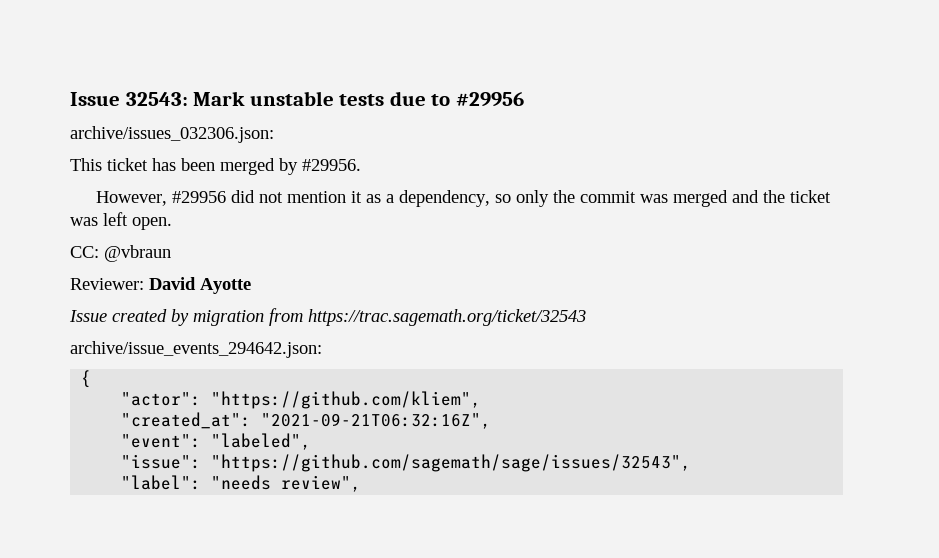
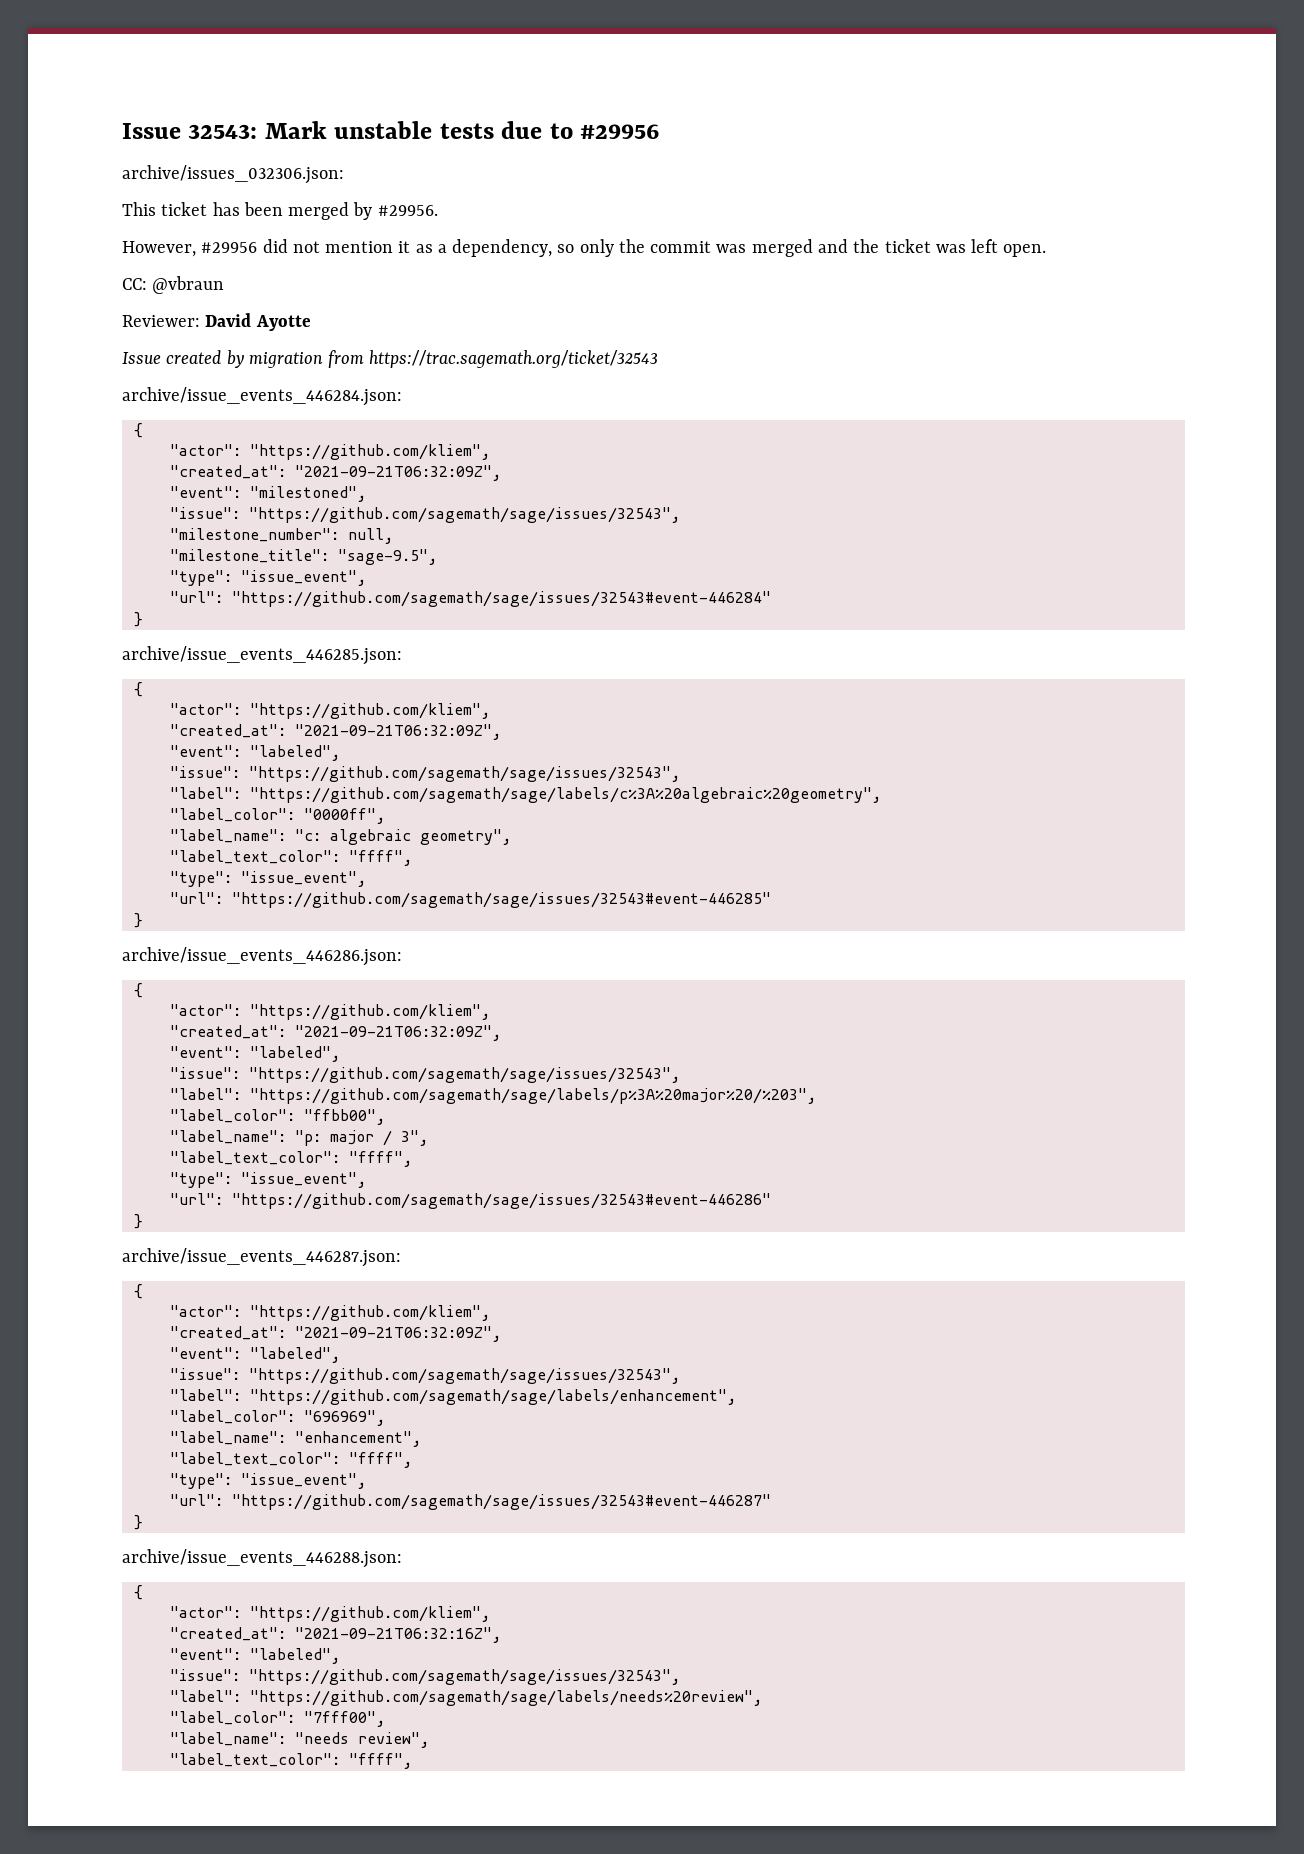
- archive/issue_events_294642.json:
+ archive/issue_events_446284.json:
+ {
+ "actor": "https://github.com/kliem",
+ "created_at": "2021-09-21T06:32:09Z",
+ "event": "milestoned",
+ "issue": "https://github.com/sagemath/sage/issues/32543",
+ "milestone_number": null,
+ "milestone_title": "sage-9.5",
+ "type": "issue_event",
+ "url": "https://github.com/sagemath/sage/issues/32543#event-446284"
+ }
+ archive/issue_events_446285.json:
+ {
+ "actor": "https://github.com/kliem",
+ "created_at": "2021-09-21T06:32:09Z",
+ "event": "labeled",
+ "issue": "https://github.com/sagemath/sage/issues/32543",
+ "label": "https://github.com/sagemath/sage/labels/c%3A%20algebraic%20geometry",
+ "label_color": "0000ff",
+ "label_name": "c: algebraic geometry",
+ "label_text_color": "ffff",
+ "type": "issue_event",
+ "url": "https://github.com/sagemath/sage/issues/32543#event-446285"
+ }
+ archive/issue_events_446286.json:
+ {
+ "actor": "https://github.com/kliem",
+ "created_at": "2021-09-21T06:32:09Z",
+ "event": "labeled",
+ "issue": "https://github.com/sagemath/sage/issues/32543",
+ "label": "https://github.com/sagemath/sage/labels/p%3A%20major%20/%203",
+ "label_color": "ffbb00",
+ "label_name": "p: major / 3",
+ "label_text_color": "ffff",
+ "type": "issue_event",
+ "url": "https://github.com/sagemath/sage/issues/32543#event-446286"
+ }
+ archive/issue_events_446287.json:
+ {
+ "actor": "https://github.com/kliem",
+ "created_at": "2021-09-21T06:32:09Z",
+ "event": "labeled",
+ "issue": "https://github.com/sagemath/sage/issues/32543",
+ "label": "https://github.com/sagemath/sage/labels/enhancement",
+ "label_color": "696969",
+ "label_name": "enhancement",
+ "label_text_color": "ffff",
+ "type": "issue_event",
+ "url": "https://github.com/sagemath/sage/issues/32543#event-446287"
+ }
+ archive/issue_events_446288.json:
- "label": "needs review",
+ "label": "https://github.com/sagemath/sage/labels/needs%20review",
+ "label_color": "7fff00",
+ "label_name": "needs review",
+ "label_text_color": "ffff",

